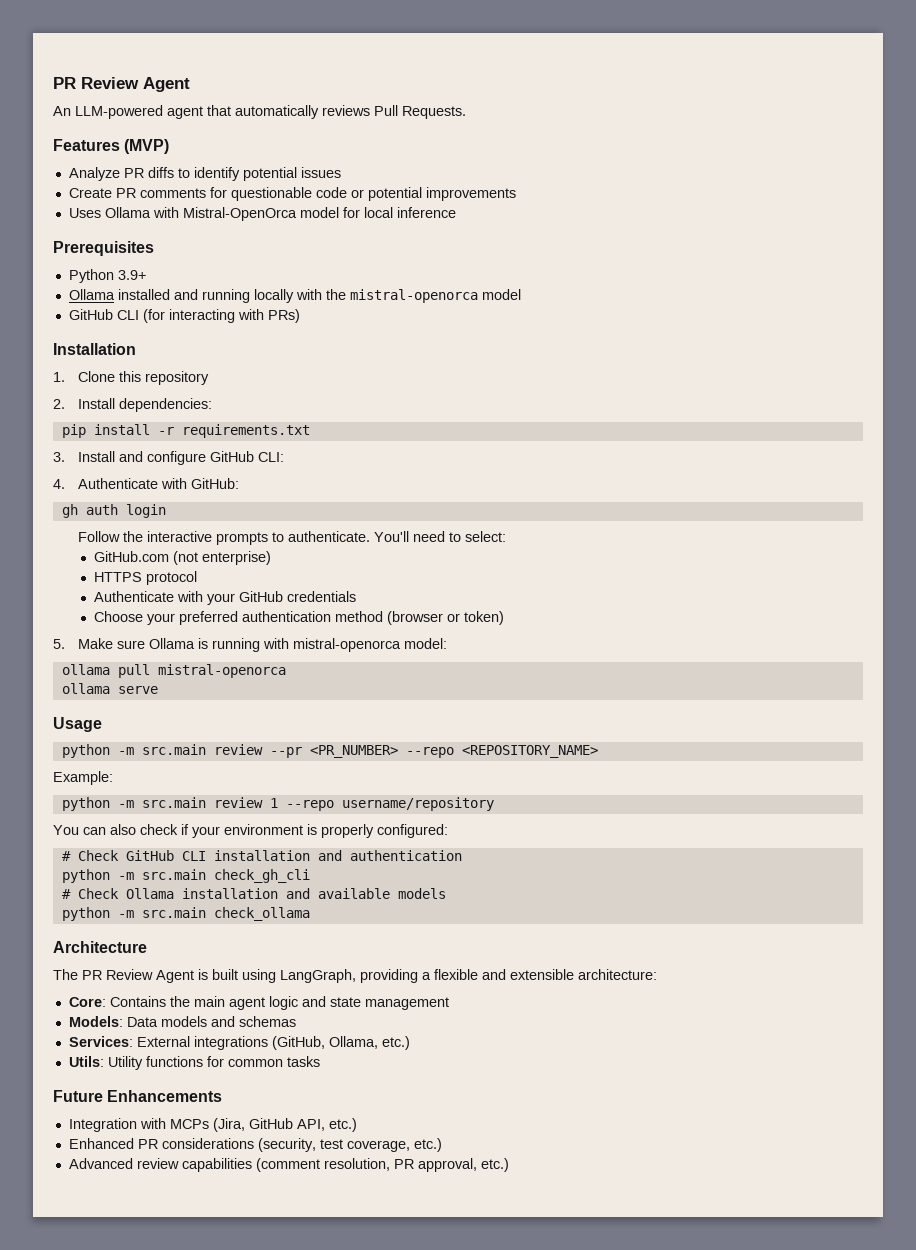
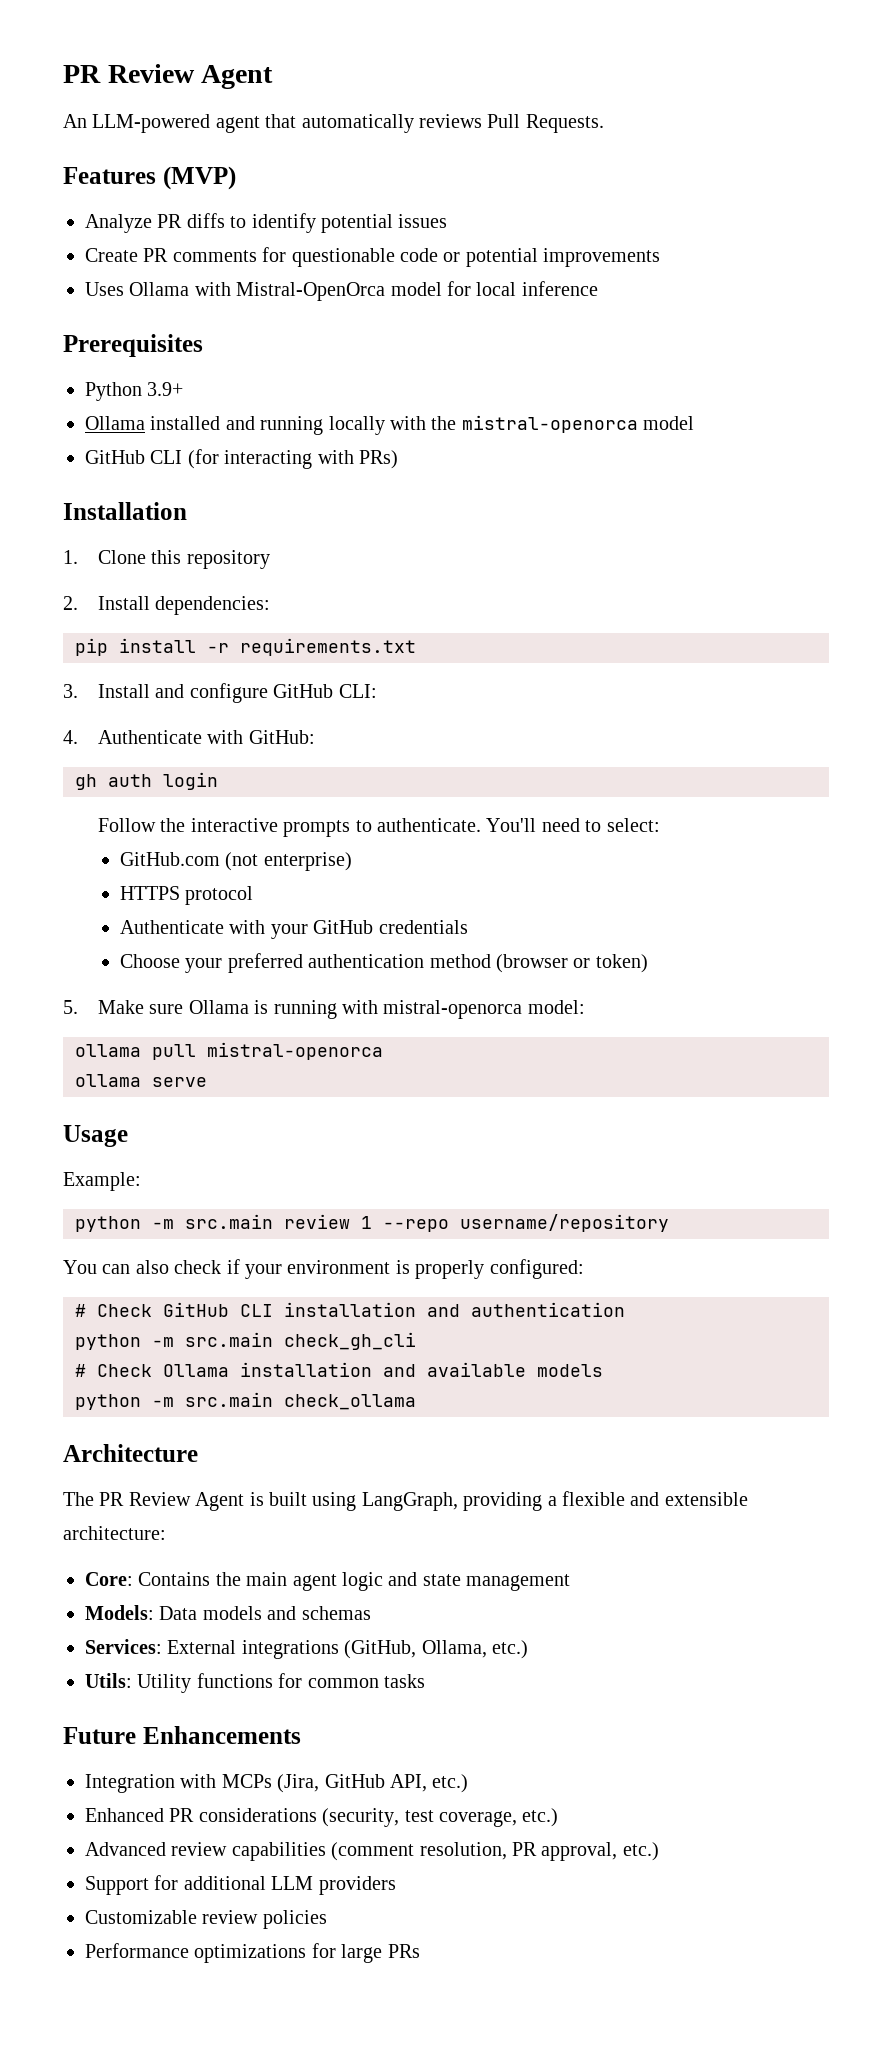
- python -m src.main review --pr <PR_NUMBER> --repo <REPOSITORY_NAME>
+ Support for additional LLM providers
+ Customizable review policies
+ Performance optimizations for large PRs

